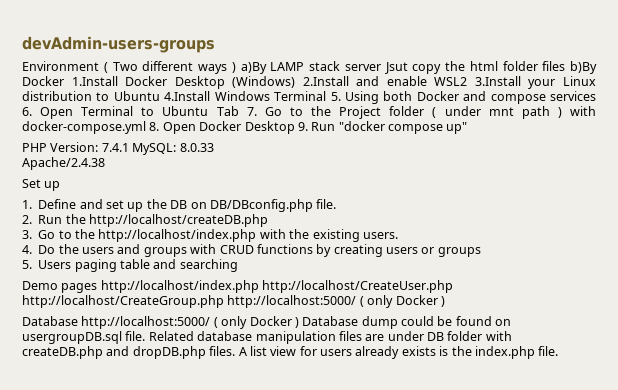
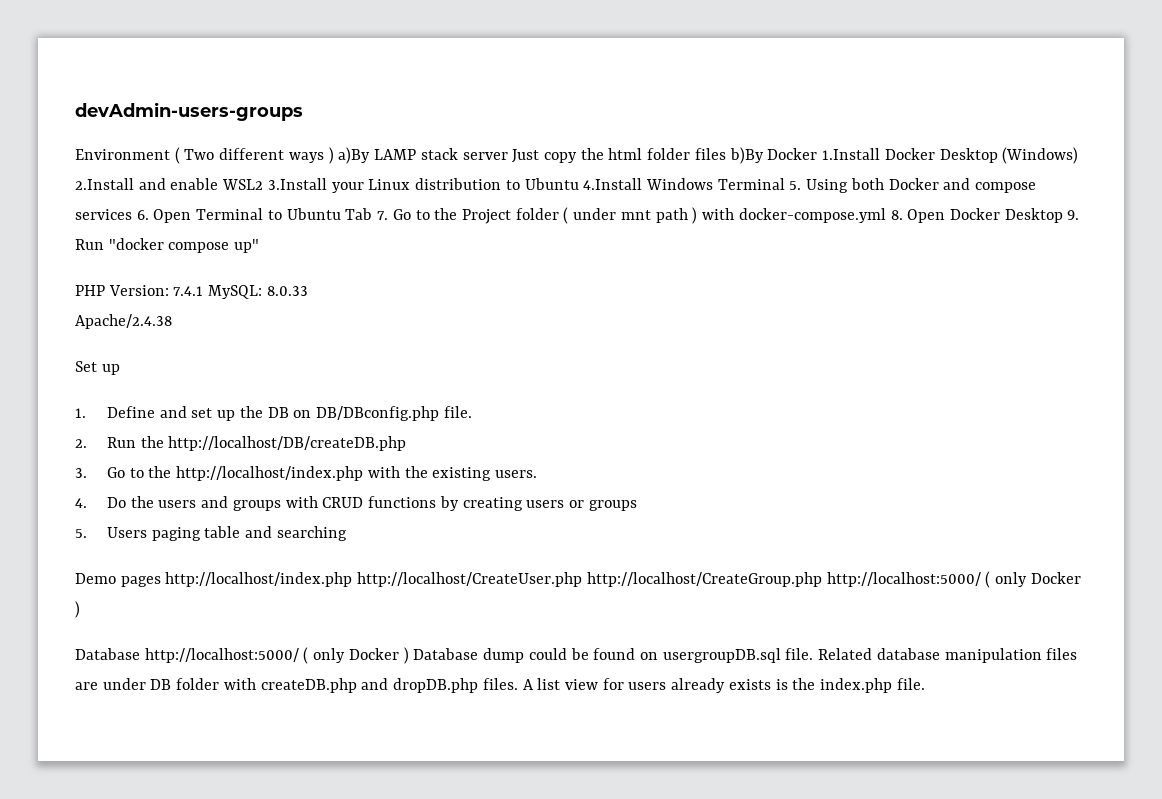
- Environment ( Two different ways ) a)By LAMP stack server Jsut copy the html folder files b)By Docker 1.Install Docker Desktop (Windows) 2.Install and enable WSL2 3.Install your Linux distribution to Ubuntu 4.Install Windows Terminal 5. Using both Docker and compose services 6. Open Terminal to Ubuntu Tab 7. Go to the Project folder ( under mnt path ) with docker-compose.yml 8. Open Docker Desktop 9. Run "docker compose up"
+ Environment ( Two different ways ) a)By LAMP stack server Just copy the html folder files b)By Docker 1.Install Docker Desktop (Windows) 2.Install and enable WSL2 3.Install your Linux distribution to Ubuntu 4.Install Windows Terminal 5. Using both Docker and compose services 6. Open Terminal to Ubuntu Tab 7. Go to the Project folder ( under mnt path ) with docker-compose.yml 8. Open Docker Desktop 9. Run "docker compose up"
- 2. Run the http://localhost/createDB.php
+ 2. Run the http://localhost/DB/createDB.php

